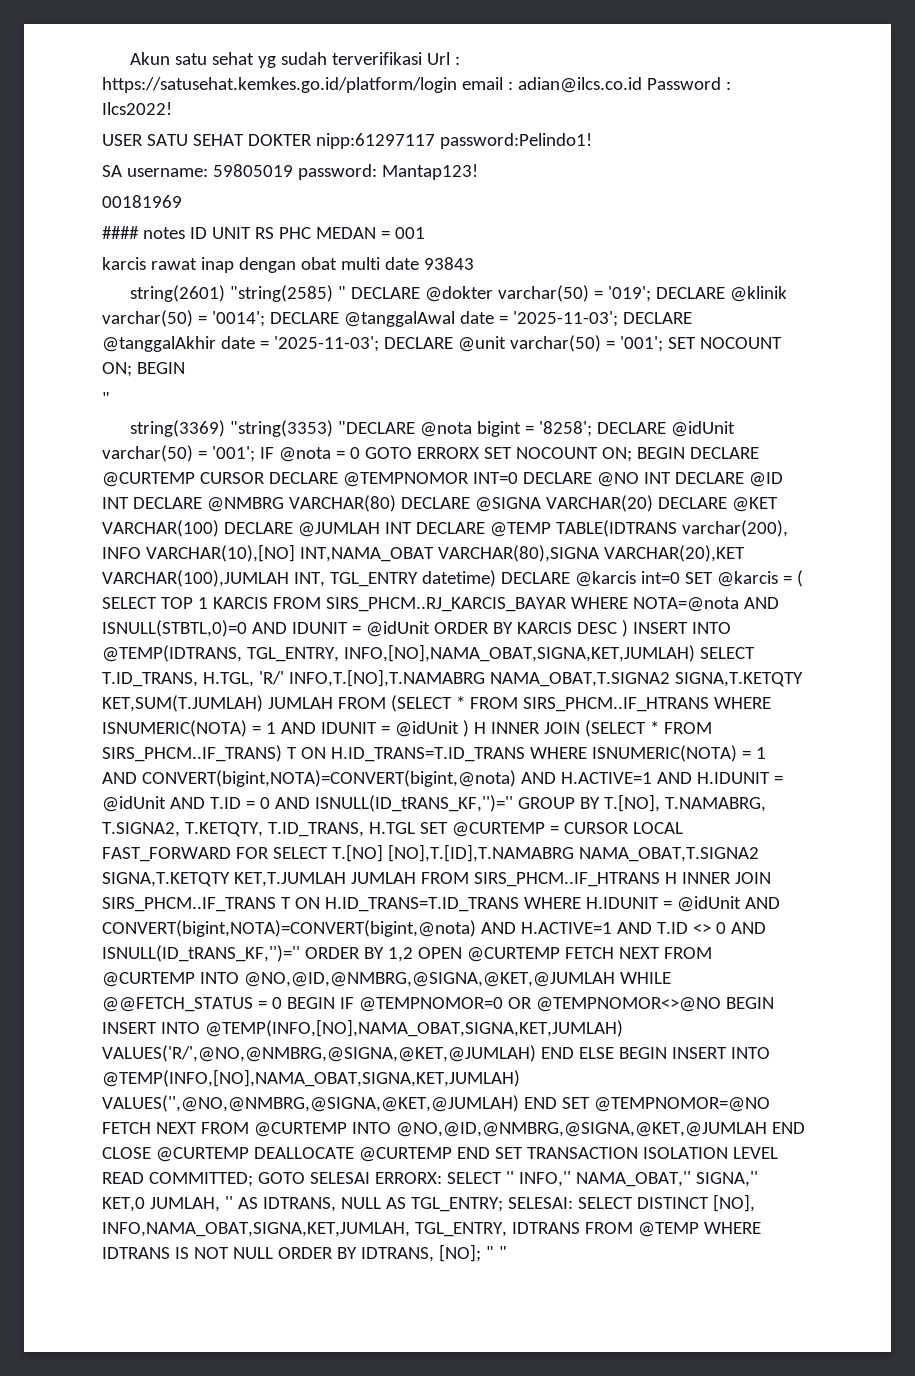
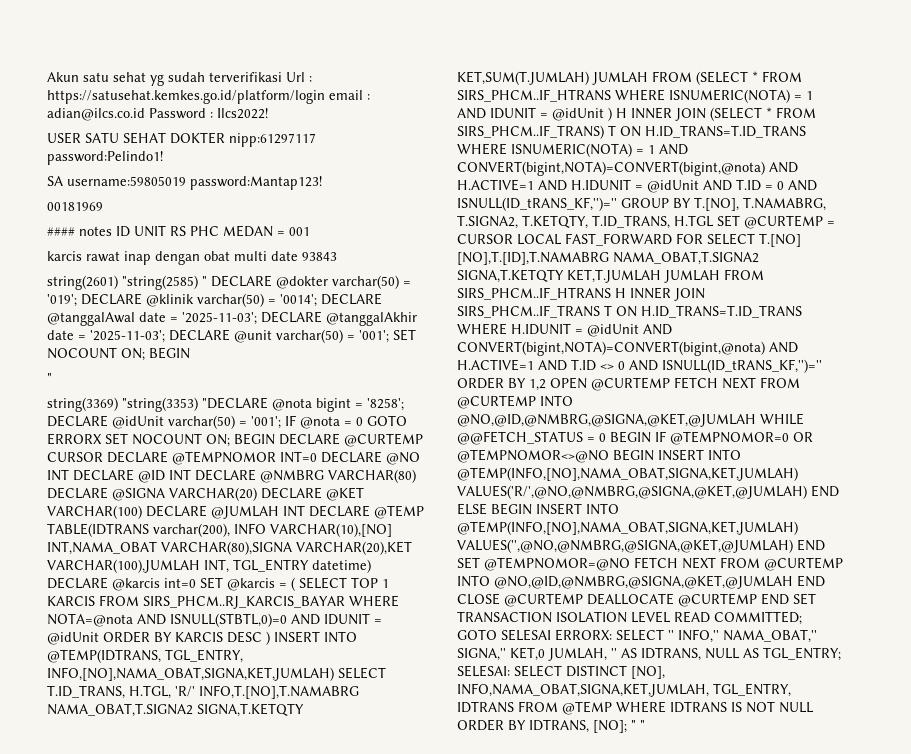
- SA username: 59805019 password: Mantap123!
+ SA username:59805019 password:Mantap123!

